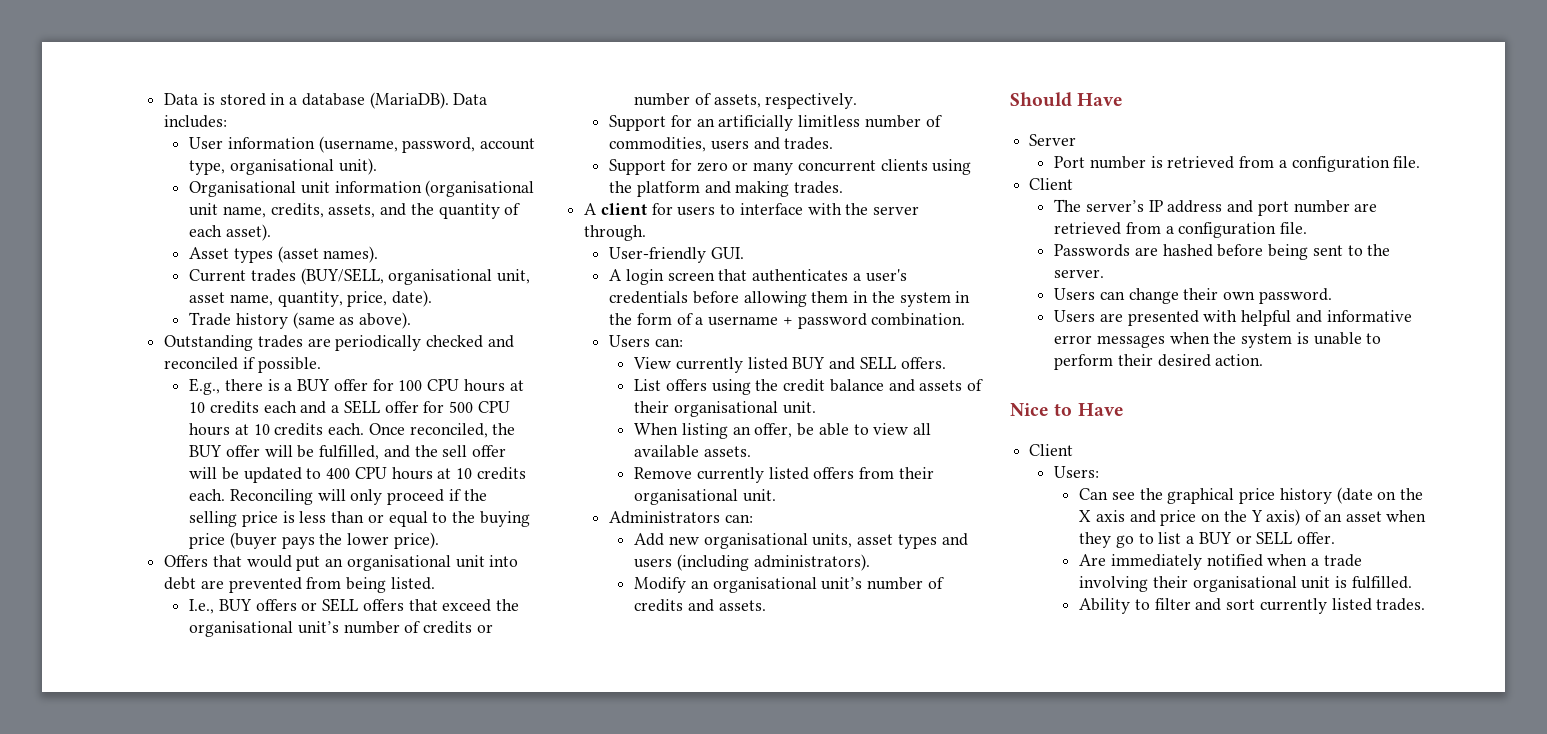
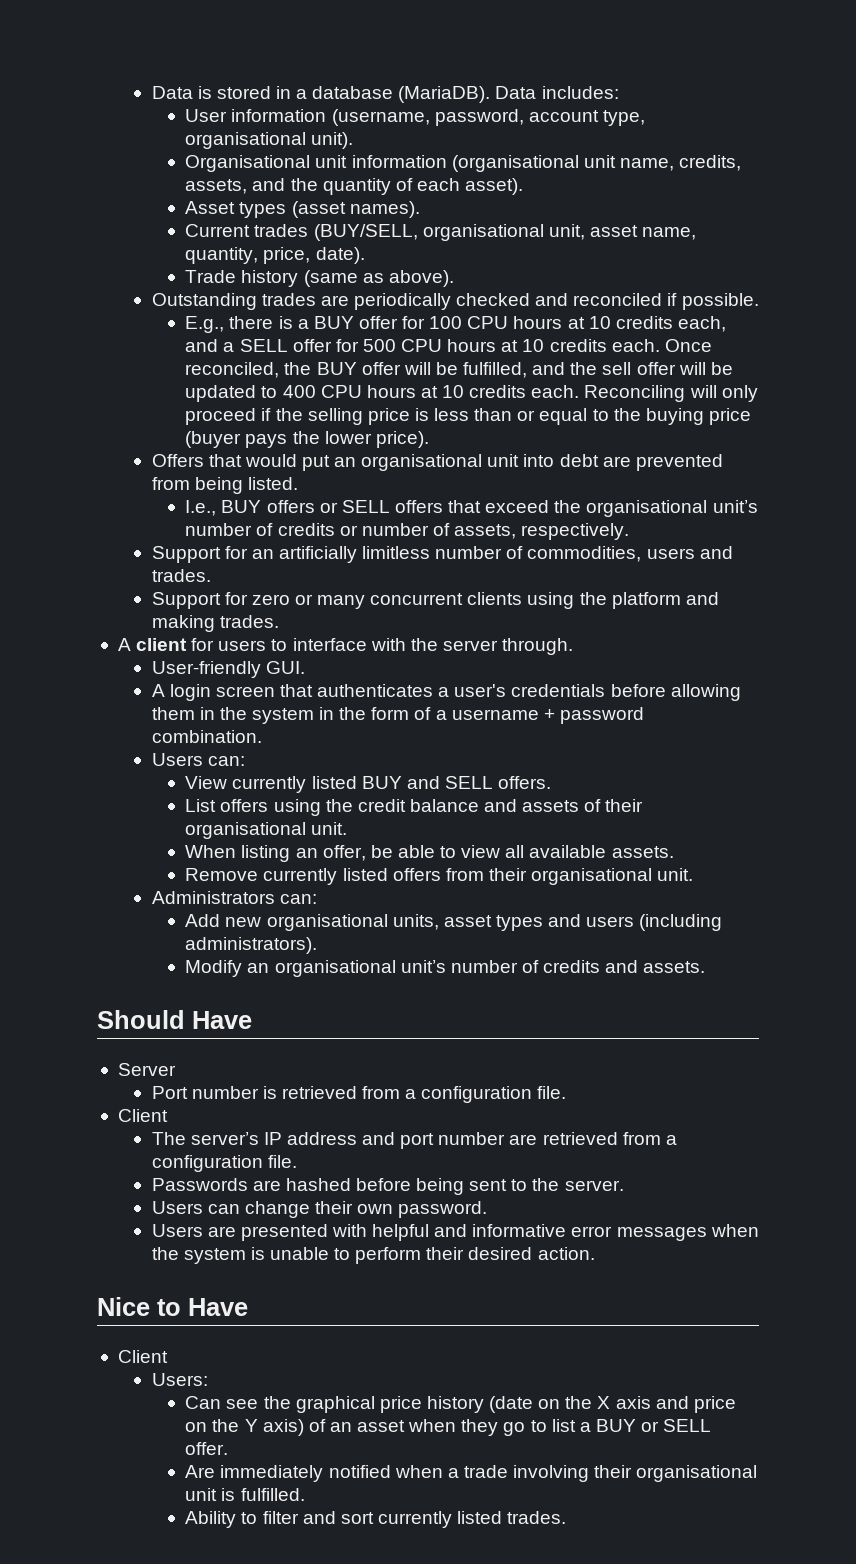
- E.g., there is a BUY offer for 100 CPU hours at 10 credits each and a SELL offer for 500 CPU hours at 10 credits each.
+ E.g., there is a BUY offer for 100 CPU hours at 10 credits each, and a SELL offer for 500 CPU hours at 10 credits each.

